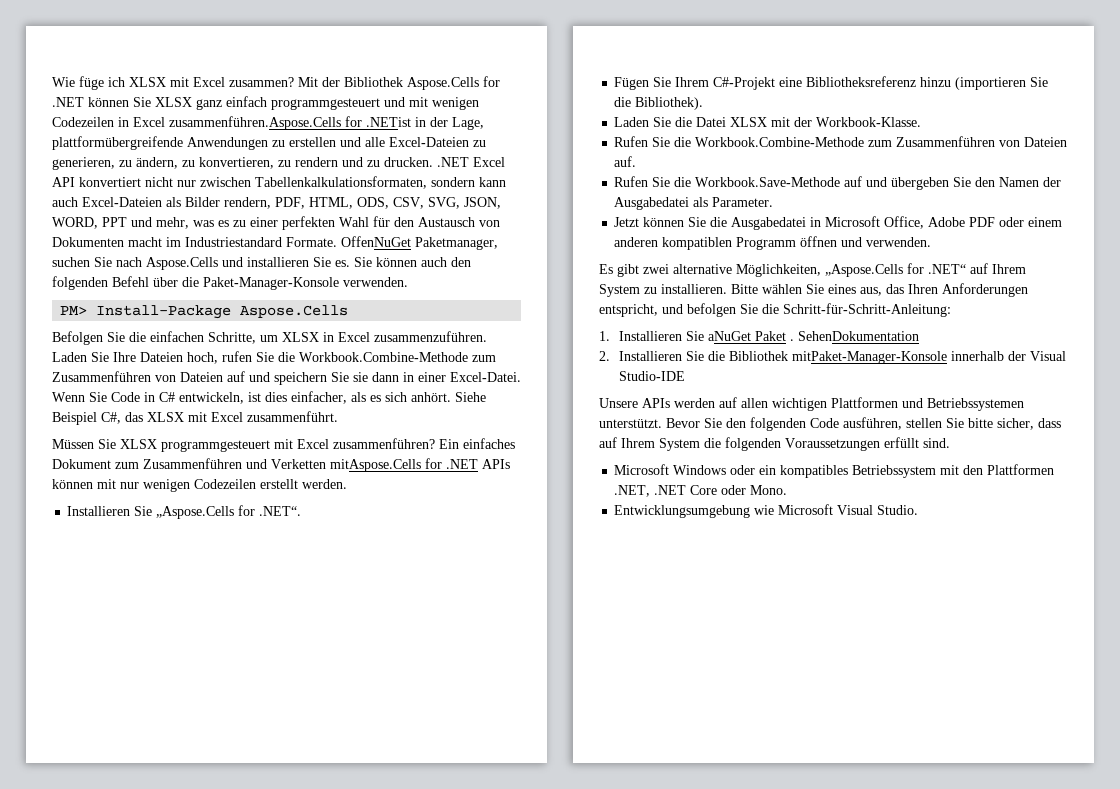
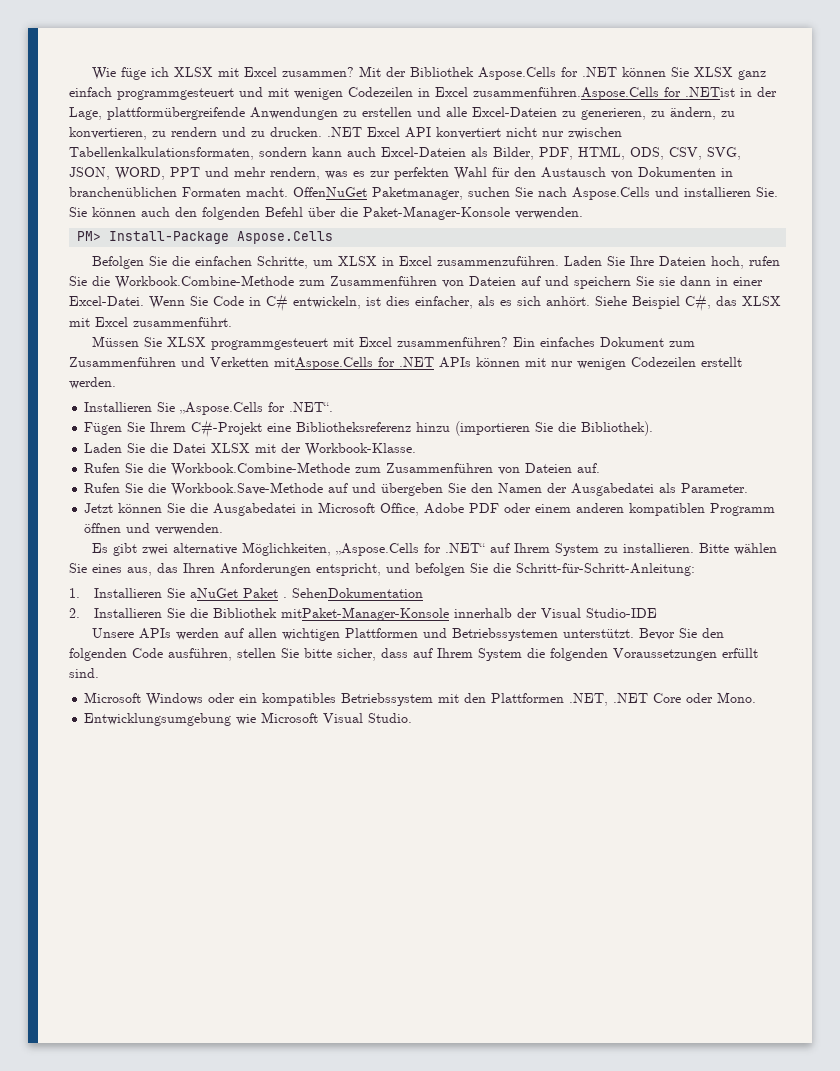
- Mit der Bibliothek Aspose.Cells for .NET können Sie XLSX ganz einfach programmgesteuert und mit wenigen Codezeilen in Excel zusammenführen.Aspose.Cells for .NETist in der Lage, plattformübergreifende Anwendungen zu erstellen und alle Excel-Dateien zu generieren, zu ändern, zu konvertieren, zu rendern und zu drucken. .NET Excel API konvertiert nicht nur zwischen Tabellenkalkulationsformaten, sondern kann auch Excel-Dateien als Bilder rendern, PDF, HTML, ODS, CSV, SVG, JSON, WORD, PPT und mehr, was es zu einer perfekten Wahl für den Austausch von Dokumenten macht im Industriestandard Formate.
+ Mit der Bibliothek Aspose.Cells for .NET können Sie XLSX ganz einfach programmgesteuert und mit wenigen Codezeilen in Excel zusammenführen.Aspose.Cells for .NETist in der Lage, plattformübergreifende Anwendungen zu erstellen und alle Excel-Dateien zu generieren, zu ändern, zu konvertieren, zu rendern und zu drucken. .NET Excel API konvertiert nicht nur zwischen Tabellenkalkulationsformaten, sondern kann auch Excel-Dateien als Bilder, PDF, HTML, ODS, CSV, SVG, JSON, WORD, PPT und mehr rendern, was es zur perfekten Wahl für den Austausch von Dokumenten in branchenüblichen Formaten macht.
- OffenNuGet Paketmanager, suchen Sie nach Aspose.Cells und installieren Sie es. Sie können auch den folgenden Befehl über die Paket-Manager-Konsole verwenden.
+ OffenNuGet Paketmanager, suchen Sie nach Aspose.Cells und installieren Sie. Sie können auch den folgenden Befehl über die Paket-Manager-Konsole verwenden.

